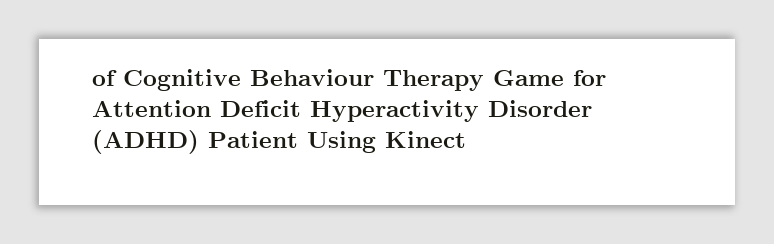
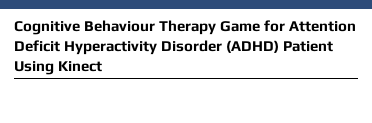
- of Cognitive Behaviour Therapy Game for Attention Deficit Hyperactivity Disorder (ADHD) Patient Using Kinect
+ Cognitive Behaviour Therapy Game for Attention Deficit Hyperactivity Disorder (ADHD) Patient Using Kinect

